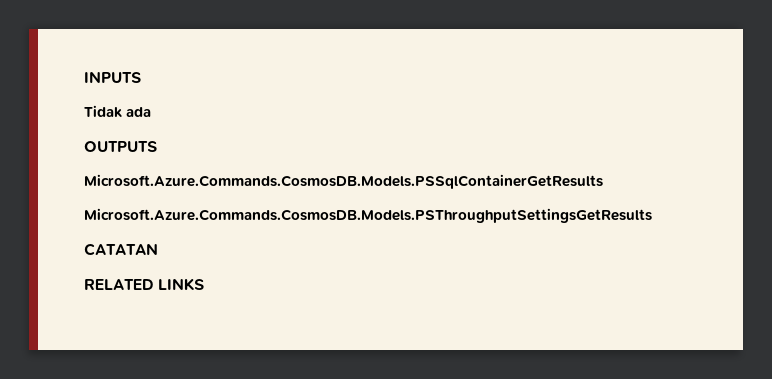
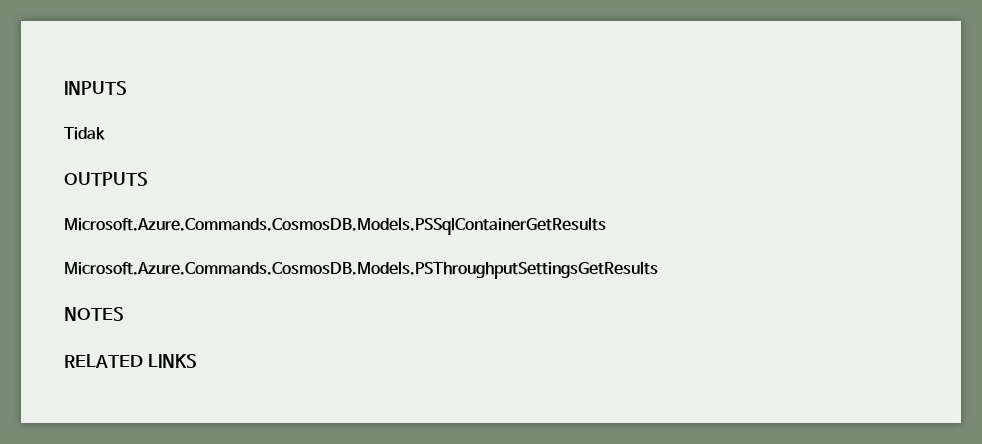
- Tidak ada
+ Tidak
- CATATAN
+ NOTES

